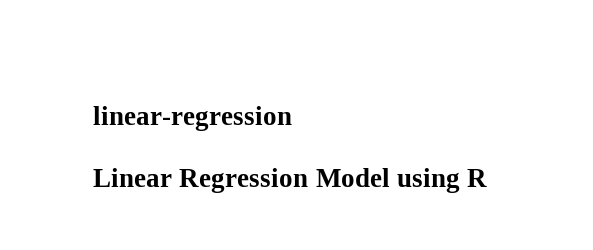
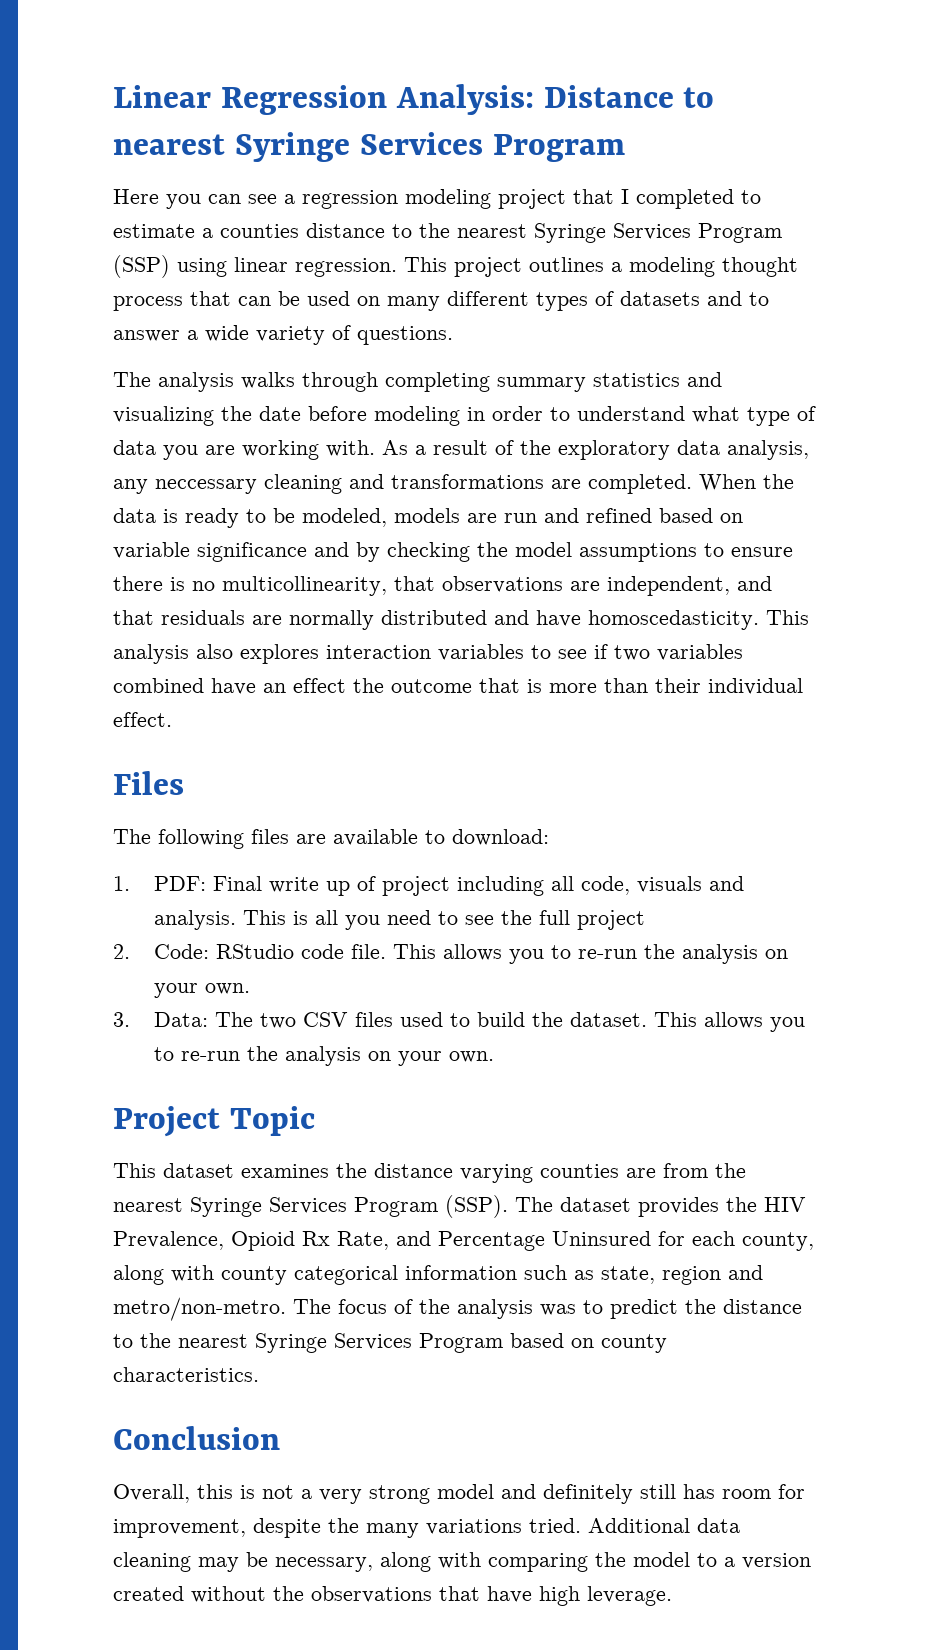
- linear-regression
- Linear Regression Model using R
+ Linear Regression Analysis: Distance to nearest Syringe Services Program
+ Here you can see a regression modeling project that I completed to estimate a counties distance to the nearest Syringe Services Program (SSP) using linear regression. This project outlines a modeling thought process that can be used on many different types of datasets and to answer a wide variety of questions.
+ The analysis walks through completing summary statistics and visualizing the date before modeling in order to understand what type of data you are working with. As a result of the exploratory data analysis, any neccessary cleaning and transformations are completed. When the data is ready to be modeled, models are run and refined based on variable significance and by checking the model assumptions to ensure there is no multicollinearity, that observations are independent, and that residuals are normally distributed and have homoscedasticity. This analysis also explores interaction variables to see if two variables combined have an effect the outcome that is more than their individual effect.
+ Files
+ The following files are available to download:
+ 1. PDF: Final write up of project including all code, visuals and analysis. This is all you need to see the full project
+ 2. Code: RStudio code file. This allows you to re-run the analysis on your own.
+ 3. Data: The two CSV files used to build the dataset. This allows you to re-run the analysis on your own.
+ Project Topic
+ This dataset examines the distance varying counties are from the nearest Syringe Services Program (SSP). The dataset provides the HIV Prevalence, Opioid Rx Rate, and Percentage Uninsured for each county, along with county categorical information such as state, region and metro/non-metro. The focus of the analysis was to predict the distance to the nearest Syringe Services Program based on county characteristics.
+ Conclusion
+ Overall, this is not a very strong model and definitely still has room for improvement, despite the many variations tried. Additional data cleaning may be necessary, along with comparing the model to a version created without the observations that have high leverage.

